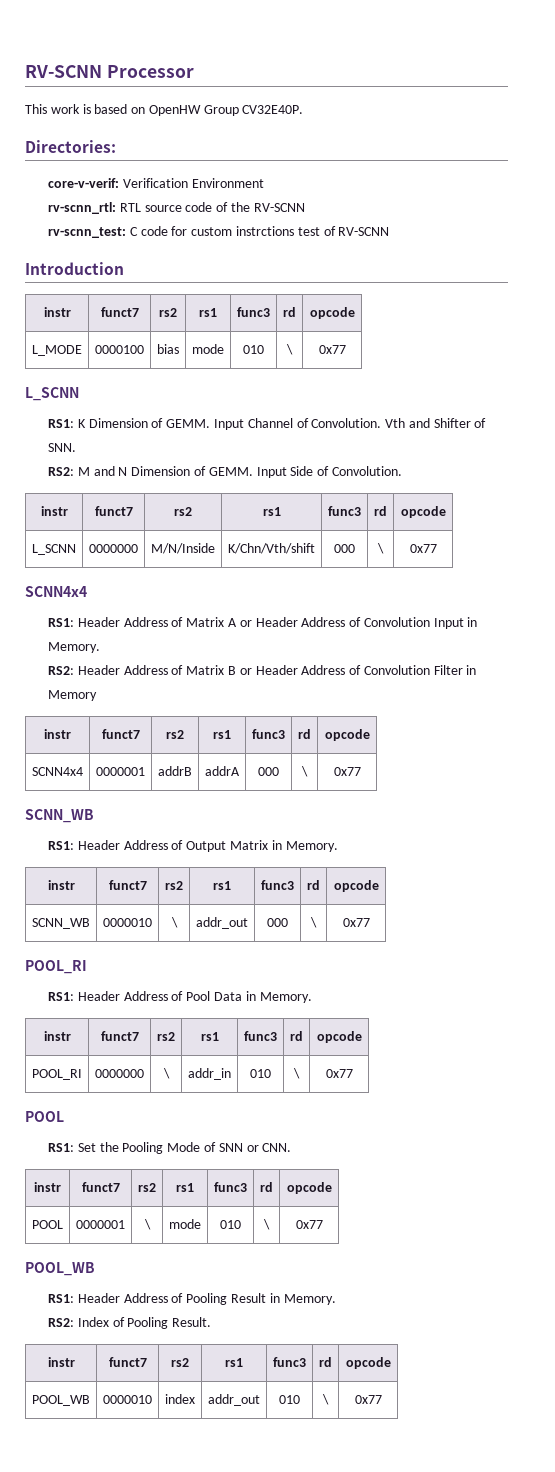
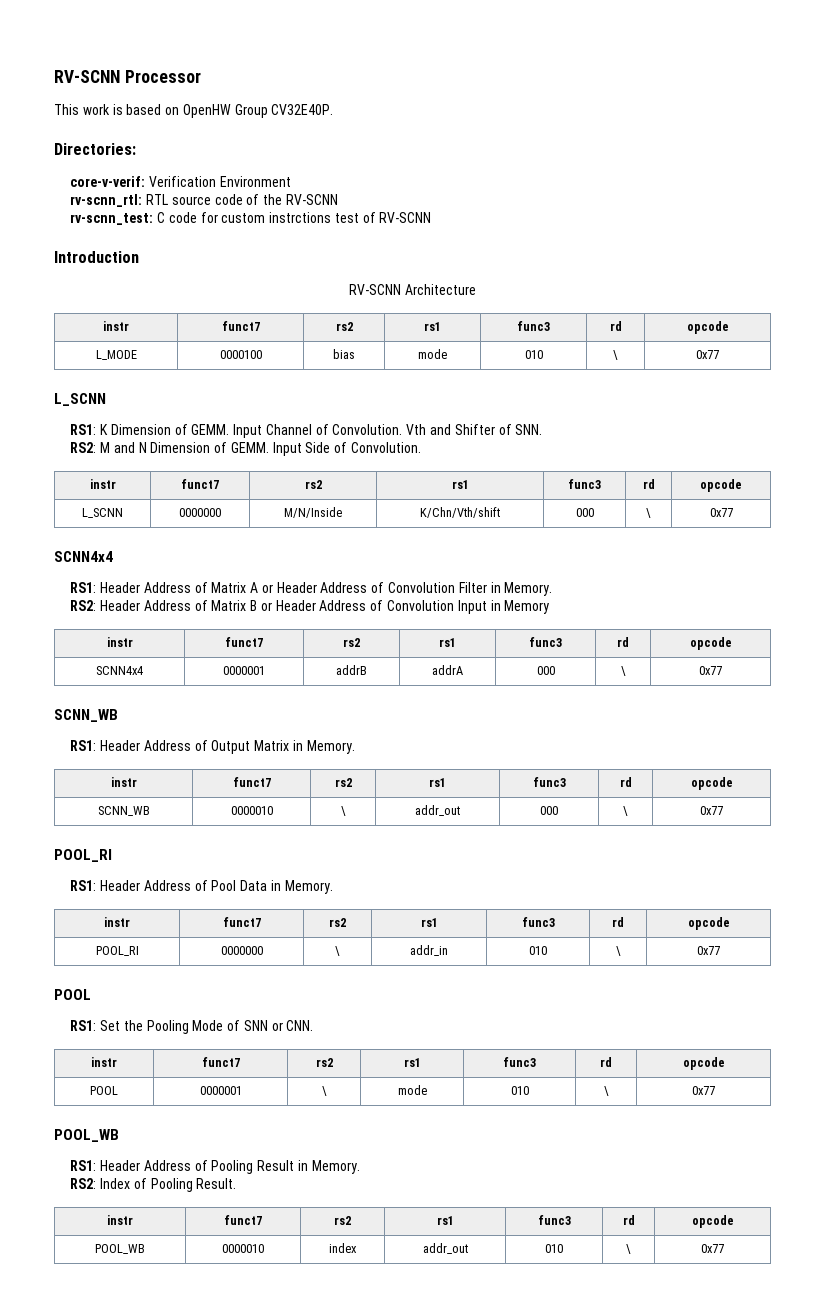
+ RV-SCNN Architecture
- RS1: Header Address of Matrix A or Header Address of Convolution Input in Memory.
+ RS1: Header Address of Matrix A or Header Address of Convolution Filter in Memory.
- RS2: Header Address of Matrix B or Header Address of Convolution Filter in Memory
+ RS2: Header Address of Matrix B or Header Address of Convolution Input in Memory

